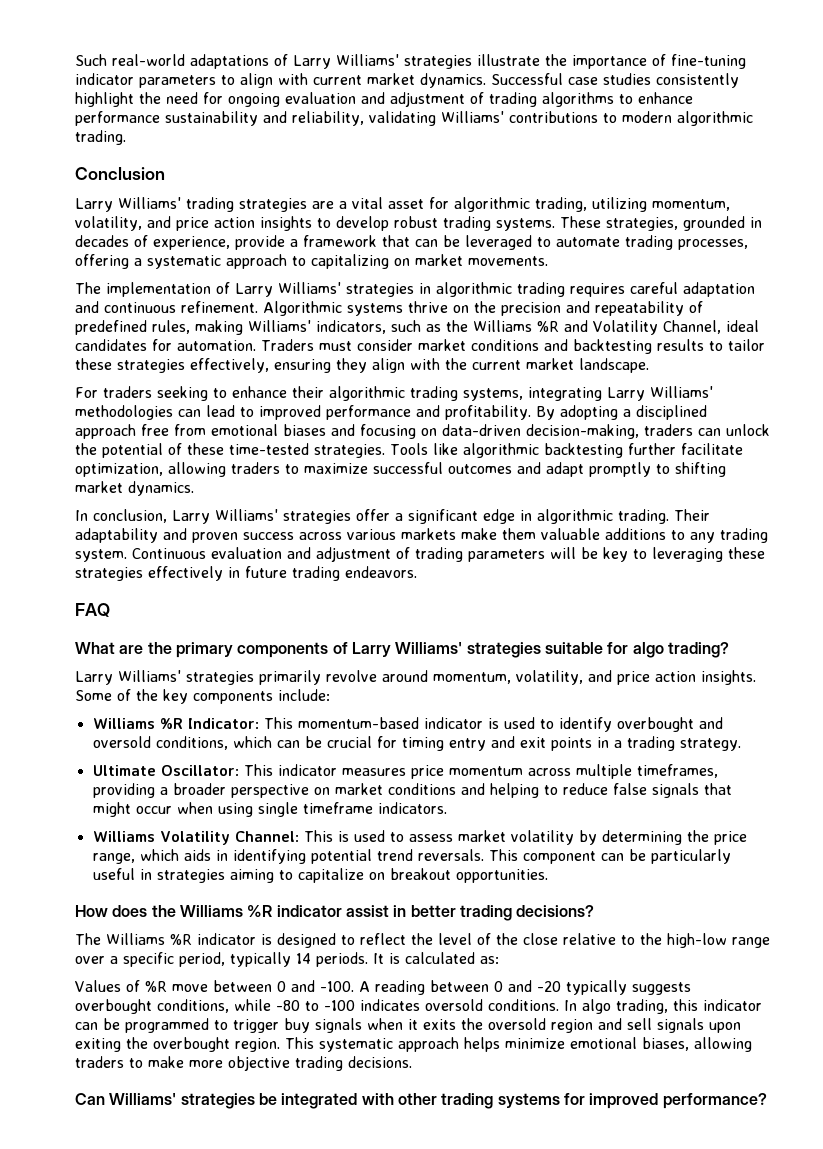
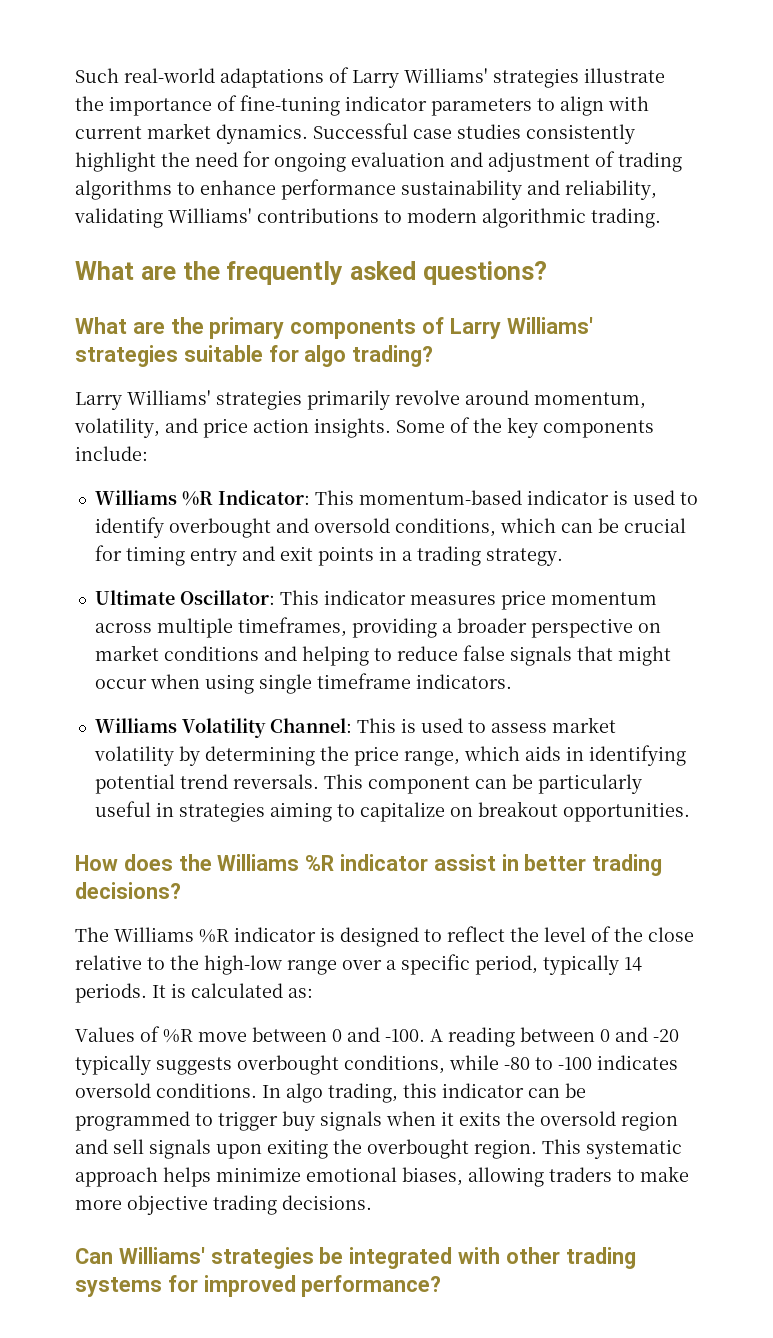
- Conclusion
- Larry Williams' trading strategies are a vital asset for algorithmic trading, utilizing momentum, volatility, and price action insights to develop robust trading systems. These strategies, grounded in decades of experience, provide a framework that can be leveraged to automate trading processes, offering a systematic approach to capitalizing on market movements.
- The implementation of Larry Williams' strategies in algorithmic trading requires careful adaptation and continuous refinement. Algorithmic systems thrive on the precision and repeatability of predefined rules, making Williams' indicators, such as the Williams %R and Volatility Channel, ideal candidates for automation. Traders must consider market conditions and backtesting results to tailor these strategies effectively, ensuring they align with the current market landscape.
- For traders seeking to enhance their algorithmic trading systems, integrating Larry Williams' methodologies can lead to improved performance and profitability. By adopting a disciplined approach free from emotional biases and focusing on data-driven decision-making, traders can unlock the potential of these time-tested strategies. Tools like algorithmic backtesting further facilitate optimization, allowing traders to maximize successful outcomes and adapt promptly to shifting market dynamics.
- In conclusion, Larry Williams' strategies offer a significant edge in algorithmic trading. Their adaptability and proven success across various markets make them valuable additions to any trading system. Continuous evaluation and adjustment of trading parameters will be key to leveraging these strategies effectively in future trading endeavors.
- FAQ
+ What are the frequently asked questions?

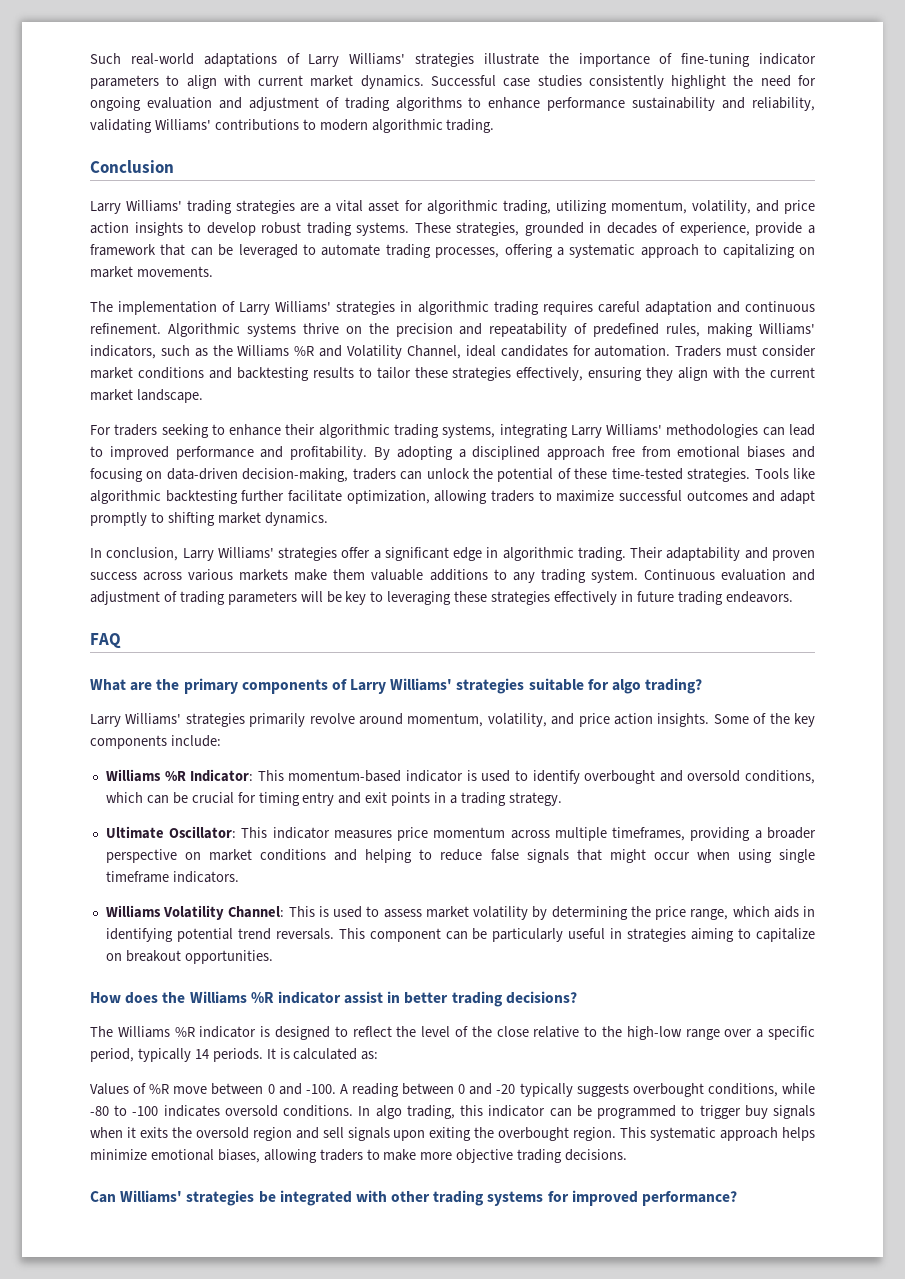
- What are the frequently asked questions?
+ Conclusion
+ Larry Williams' trading strategies are a vital asset for algorithmic trading, utilizing momentum, volatility, and price action insights to develop robust trading systems. These strategies, grounded in decades of experience, provide a framework that can be leveraged to automate trading processes, offering a systematic approach to capitalizing on market movements.
+ The implementation of Larry Williams' strategies in algorithmic trading requires careful adaptation and continuous refinement. Algorithmic systems thrive on the precision and repeatability of predefined rules, making Williams' indicators, such as the Williams %R and Volatility Channel, ideal candidates for automation. Traders must consider market conditions and backtesting results to tailor these strategies effectively, ensuring they align with the current market landscape.
+ For traders seeking to enhance their algorithmic trading systems, integrating Larry Williams' methodologies can lead to improved performance and profitability. By adopting a disciplined approach free from emotional biases and focusing on data-driven decision-making, traders can unlock the potential of these time-tested strategies. Tools like algorithmic backtesting further facilitate optimization, allowing traders to maximize successful outcomes and adapt promptly to shifting market dynamics.
+ In conclusion, Larry Williams' strategies offer a significant edge in algorithmic trading. Their adaptability and proven success across various markets make them valuable additions to any trading system. Continuous evaluation and adjustment of trading parameters will be key to leveraging these strategies effectively in future trading endeavors.
+ FAQ

